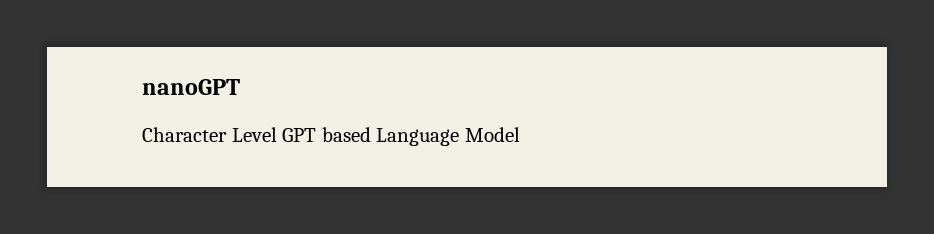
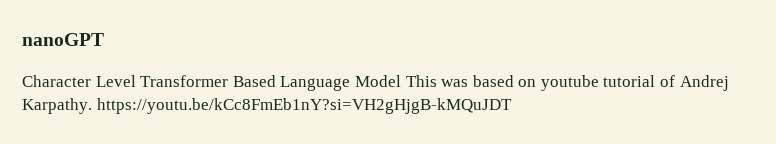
- Character Level GPT based Language Model
+ Character Level Transformer Based Language Model This was based on youtube tutorial of Andrej Karpathy. https://youtu.be/kCc8FmEb1nY?si=VH2gHjgB-kMQuJDT

